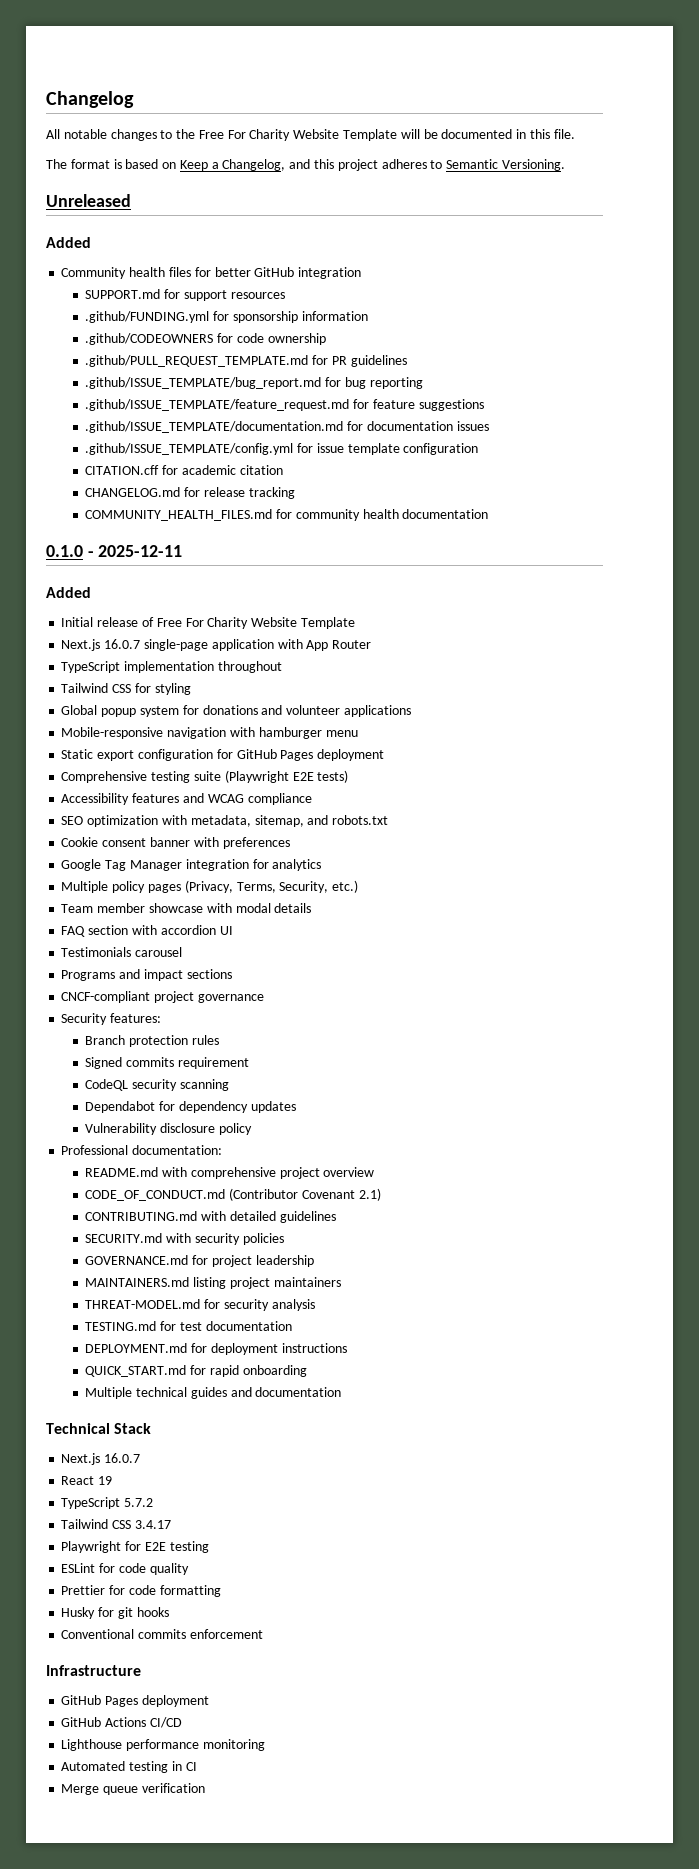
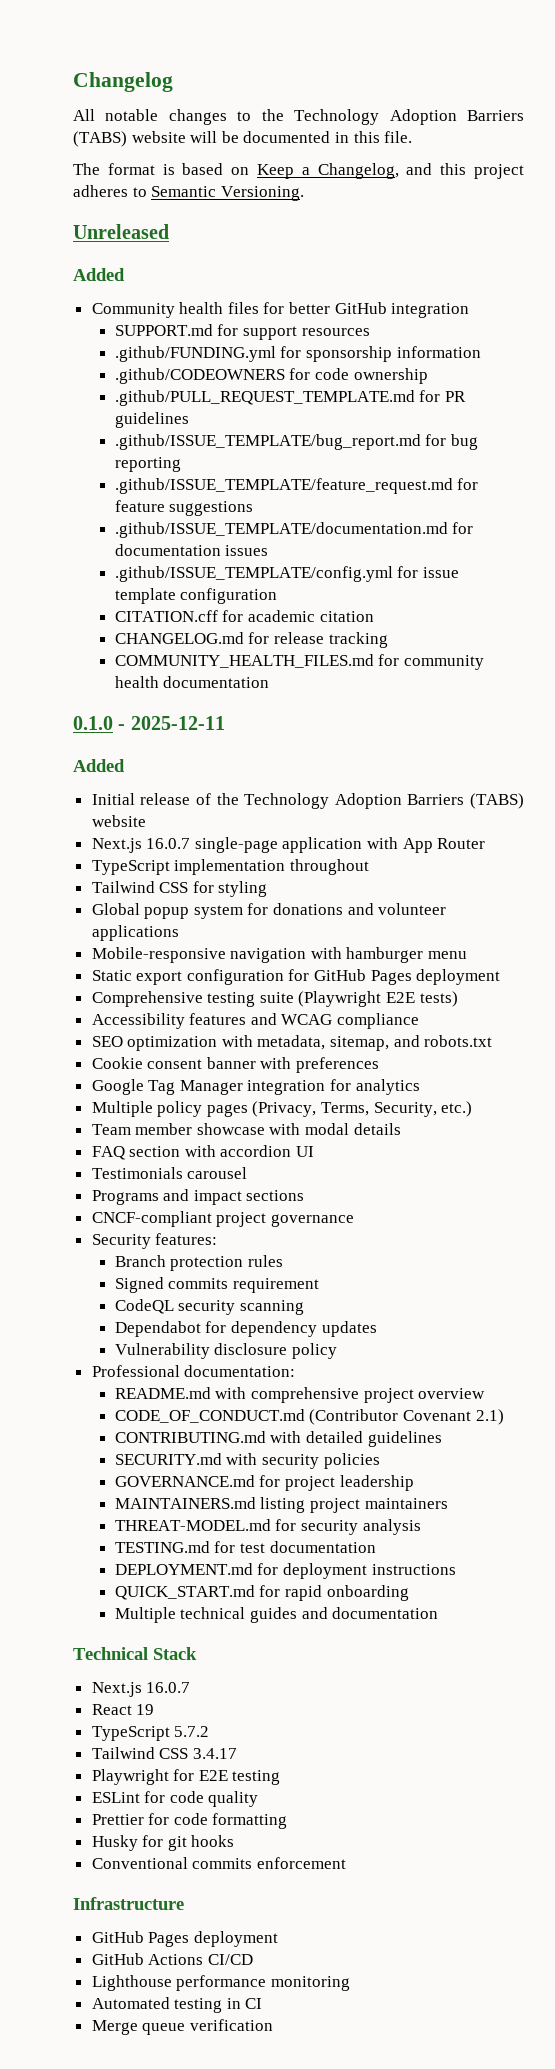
- All notable changes to the Free For Charity Website Template will be documented in this file.
+ All notable changes to the Technology Adoption Barriers (TABS) website will be documented in this file.
- Initial release of Free For Charity Website Template
+ Initial release of the Technology Adoption Barriers (TABS) website

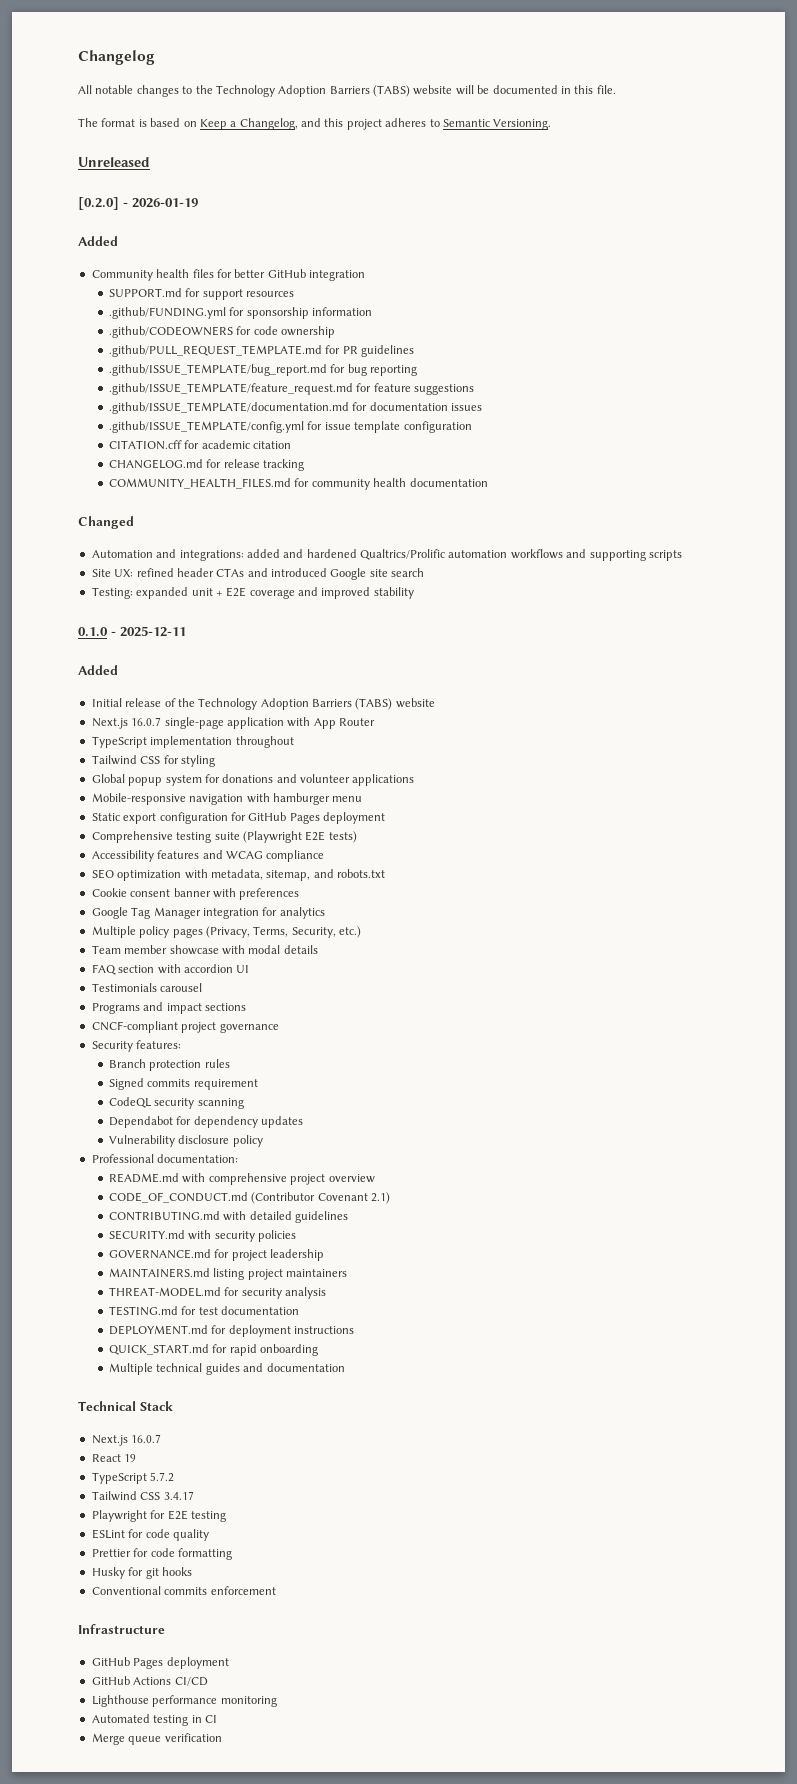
+ [0.2.0] - 2026-01-19
+ Changed
+ Automation and integrations: added and hardened Qualtrics/Prolific automation workflows and supporting scripts
+ Site UX: refined header CTAs and introduced Google site search
+ Testing: expanded unit + E2E coverage and improved stability

